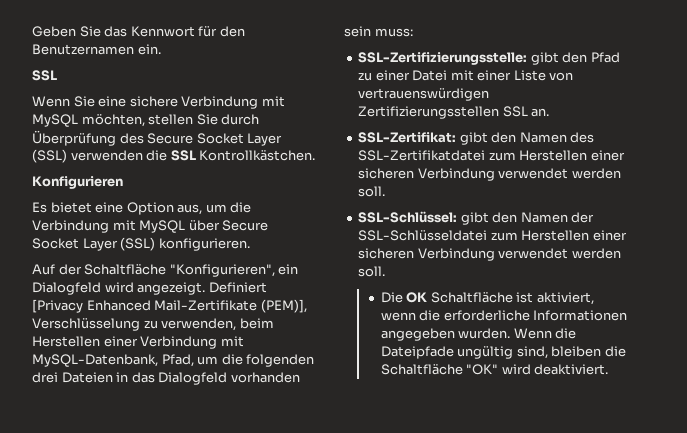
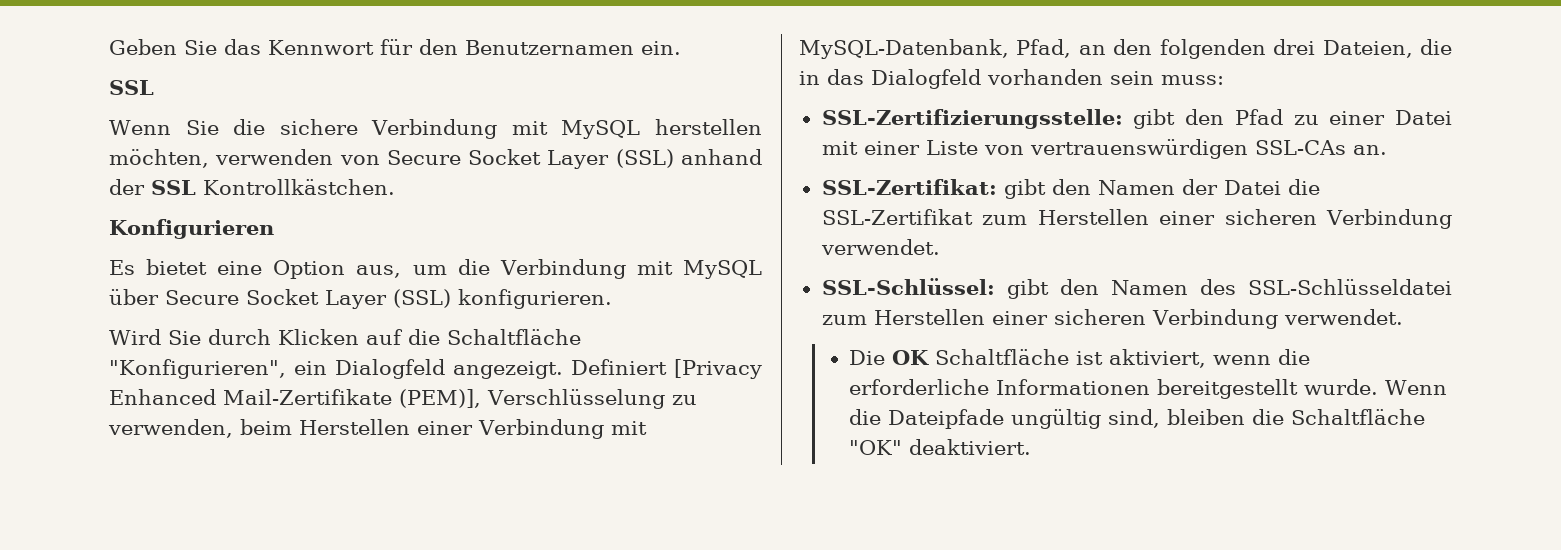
- Wenn Sie eine sichere Verbindung mit MySQL möchten, stellen Sie durch Überprüfung des Secure Socket Layer (SSL) verwenden die SSL Kontrollkästchen.
+ Wenn Sie die sichere Verbindung mit MySQL herstellen möchten, verwenden von Secure Socket Layer (SSL) anhand der SSL Kontrollkästchen.
- Auf der Schaltfläche "Konfigurieren", ein Dialogfeld wird angezeigt.
+ Wird Sie durch Klicken auf die Schaltfläche "Konfigurieren", ein Dialogfeld angezeigt.
- Definiert [Privacy Enhanced Mail-Zertifikate (PEM)], Verschlüsselung zu verwenden, beim Herstellen einer Verbindung mit MySQL-Datenbank, Pfad, um die folgenden drei Dateien in das Dialogfeld vorhanden sein muss:
+ Definiert [Privacy Enhanced Mail-Zertifikate (PEM)], Verschlüsselung zu verwenden, beim Herstellen einer Verbindung mit MySQL-Datenbank, Pfad, an den folgenden drei Dateien, die in das Dialogfeld vorhanden sein muss:
- SSL-Zertifizierungsstelle: gibt den Pfad zu einer Datei mit einer Liste von vertrauenswürdigen Zertifizierungsstellen SSL an.
+ SSL-Zertifizierungsstelle: gibt den Pfad zu einer Datei mit einer Liste von vertrauenswürdigen SSL-CAs an.
- SSL-Zertifikat: gibt den Namen des SSL-Zertifikatdatei zum Herstellen einer sicheren Verbindung verwendet werden soll.
+ SSL-Zertifikat: gibt den Namen der Datei die SSL-Zertifikat zum Herstellen einer sicheren Verbindung verwendet.
- SSL-Schlüssel: gibt den Namen der SSL-Schlüsseldatei zum Herstellen einer sicheren Verbindung verwendet werden soll.
+ SSL-Schlüssel: gibt den Namen des SSL-Schlüsseldatei zum Herstellen einer sicheren Verbindung verwendet.
- Die OK Schaltfläche ist aktiviert, wenn die erforderliche Informationen angegeben wurden.
+ Die OK Schaltfläche ist aktiviert, wenn die erforderliche Informationen bereitgestellt wurde.
- Wenn die Dateipfade ungültig sind, bleiben die Schaltfläche "OK" wird deaktiviert.
+ Wenn die Dateipfade ungültig sind, bleiben die Schaltfläche "OK" deaktiviert.

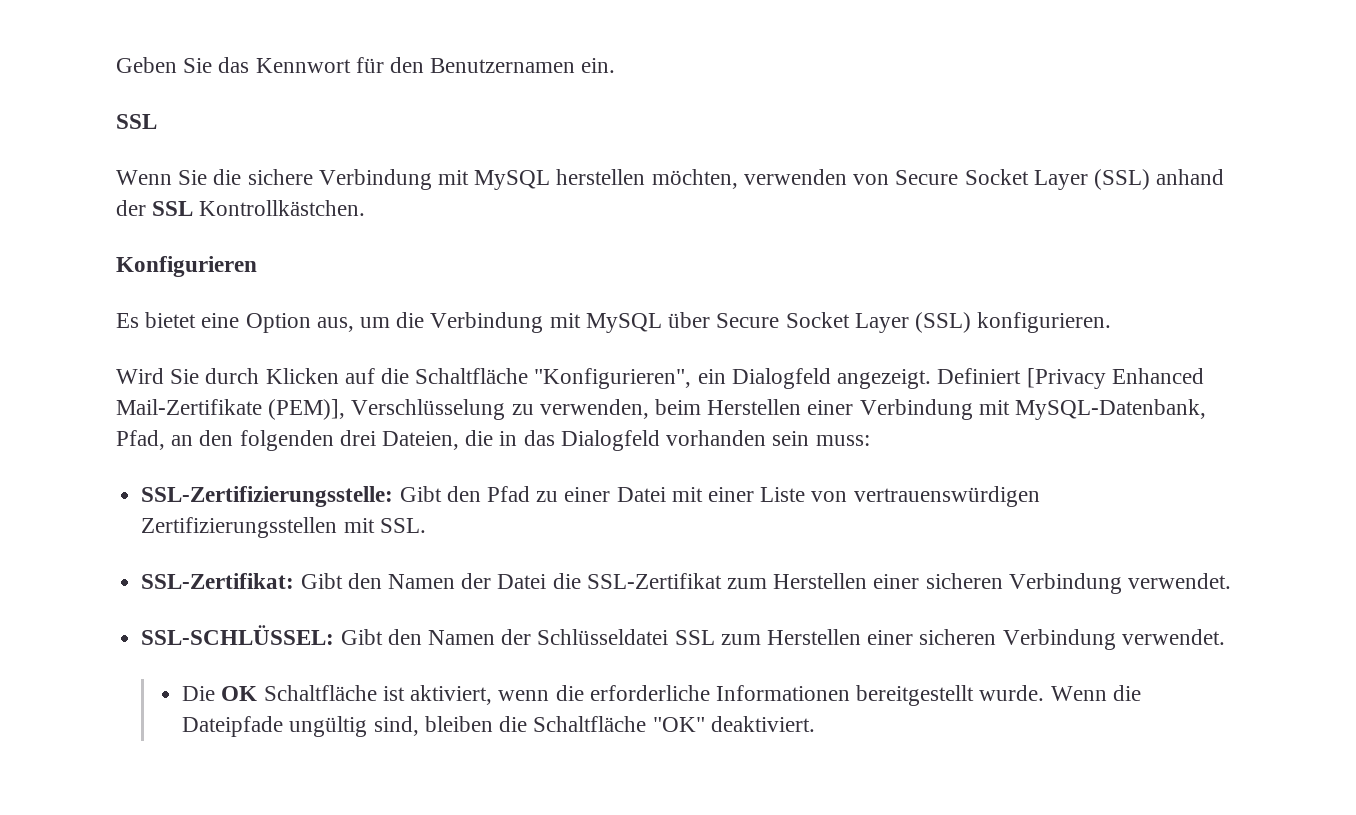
- SSL-Zertifizierungsstelle: gibt den Pfad zu einer Datei mit einer Liste von vertrauenswürdigen SSL-CAs an.
+ SSL-Zertifizierungsstelle: Gibt den Pfad zu einer Datei mit einer Liste von vertrauenswürdigen Zertifizierungsstellen mit SSL.
- SSL-Zertifikat: gibt den Namen der Datei die SSL-Zertifikat zum Herstellen einer sicheren Verbindung verwendet.
+ SSL-Zertifikat: Gibt den Namen der Datei die SSL-Zertifikat zum Herstellen einer sicheren Verbindung verwendet.
- SSL-Schlüssel: gibt den Namen des SSL-Schlüsseldatei zum Herstellen einer sicheren Verbindung verwendet.
+ SSL-SCHLÜSSEL: Gibt den Namen der Schlüsseldatei SSL zum Herstellen einer sicheren Verbindung verwendet.

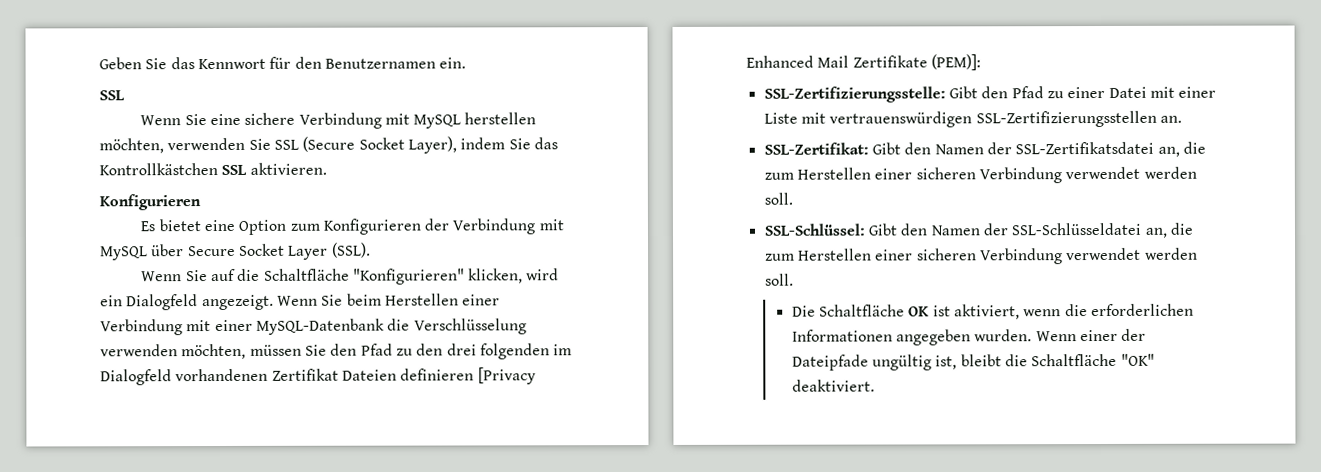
- Wenn Sie die sichere Verbindung mit MySQL herstellen möchten, verwenden von Secure Socket Layer (SSL) anhand der SSL Kontrollkästchen.
+ Wenn Sie eine sichere Verbindung mit MySQL herstellen möchten, verwenden Sie SSL (Secure Socket Layer), indem Sie das Kontrollkästchen SSL aktivieren.
- Es bietet eine Option aus, um die Verbindung mit MySQL über Secure Socket Layer (SSL) konfigurieren.
- Wird Sie durch Klicken auf die Schaltfläche "Konfigurieren", ein Dialogfeld angezeigt. Definiert [Privacy Enhanced Mail-Zertifikate (PEM)], Verschlüsselung zu verwenden, beim Herstellen einer Verbindung mit MySQL-Datenbank, Pfad, an den folgenden drei Dateien, die in das Dialogfeld vorhanden sein muss:
+ Es bietet eine Option zum Konfigurieren der Verbindung mit MySQL über Secure Socket Layer (SSL).
+ Wenn Sie auf die Schaltfläche "Konfigurieren" klicken, wird ein Dialogfeld angezeigt. Wenn Sie beim Herstellen einer Verbindung mit einer MySQL-Datenbank die Verschlüsselung verwenden möchten, müssen Sie den Pfad zu den drei folgenden im Dialogfeld vorhandenen Zertifikat Dateien definieren [Privacy Enhanced Mail Zertifikate (PEM)]:
- SSL-Zertifizierungsstelle: Gibt den Pfad zu einer Datei mit einer Liste von vertrauenswürdigen Zertifizierungsstellen mit SSL.
+ SSL-Zertifizierungsstelle: Gibt den Pfad zu einer Datei mit einer Liste mit vertrauenswürdigen SSL-Zertifizierungsstellen an.
- SSL-Zertifikat: Gibt den Namen der Datei die SSL-Zertifikat zum Herstellen einer sicheren Verbindung verwendet.
- SSL-SCHLÜSSEL: Gibt den Namen der Schlüsseldatei SSL zum Herstellen einer sicheren Verbindung verwendet.
+ SSL-Zertifikat: Gibt den Namen der SSL-Zertifikatsdatei an, die zum Herstellen einer sicheren Verbindung verwendet werden soll.
+ SSL-Schlüssel: Gibt den Namen der SSL-Schlüsseldatei an, die zum Herstellen einer sicheren Verbindung verwendet werden soll.
- Die OK Schaltfläche ist aktiviert, wenn die erforderliche Informationen bereitgestellt wurde. Wenn die Dateipfade ungültig sind, bleiben die Schaltfläche "OK" deaktiviert.
+ Die Schaltfläche OK ist aktiviert, wenn die erforderlichen Informationen angegeben wurden. Wenn einer der Dateipfade ungültig ist, bleibt die Schaltfläche "OK" deaktiviert.

